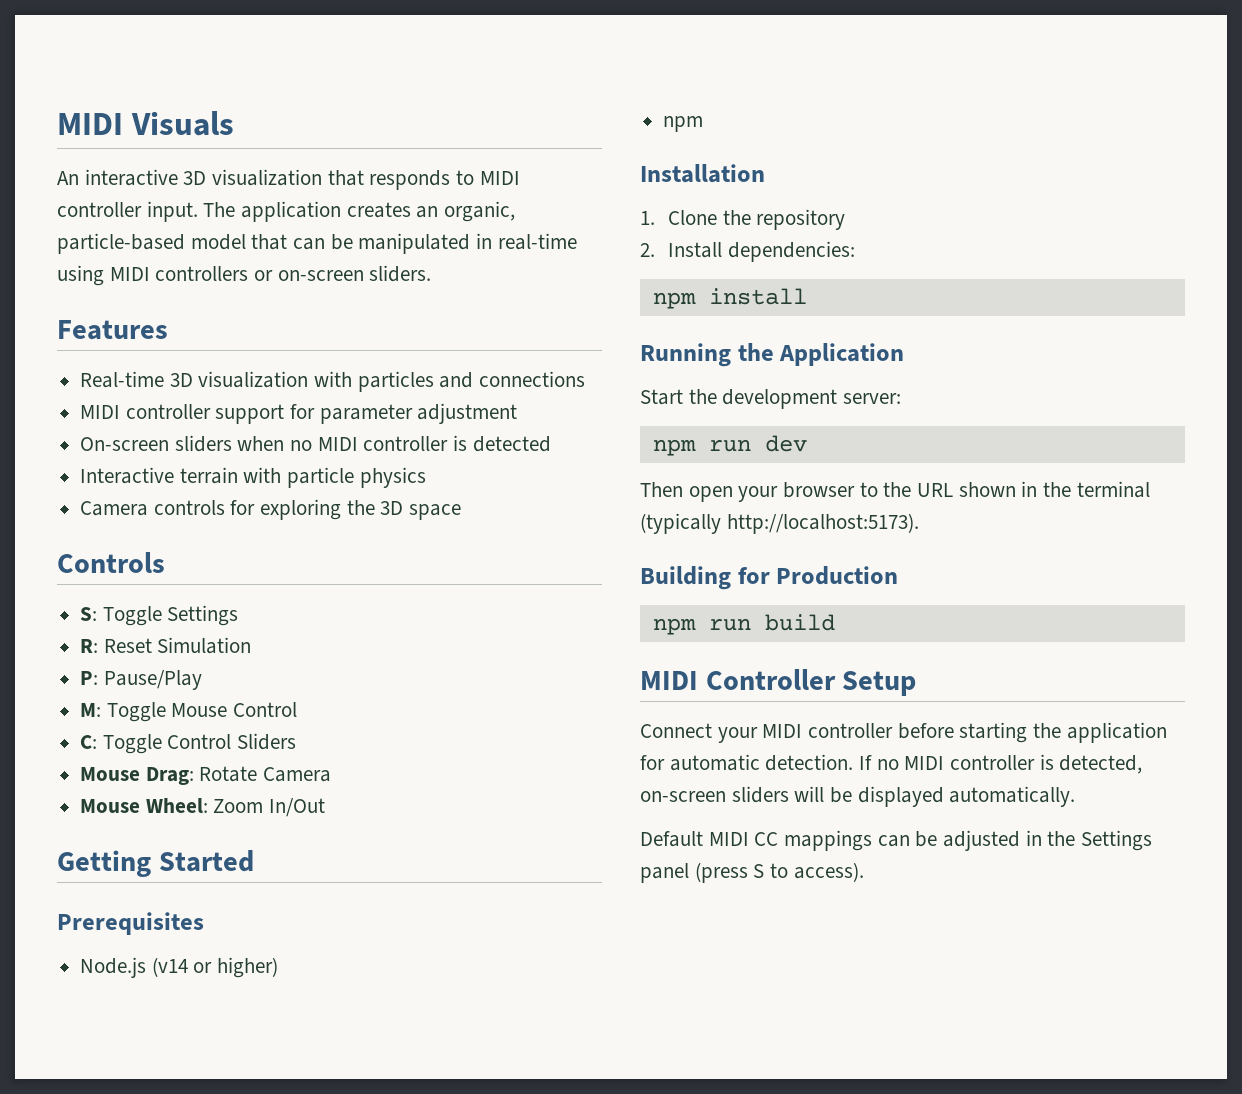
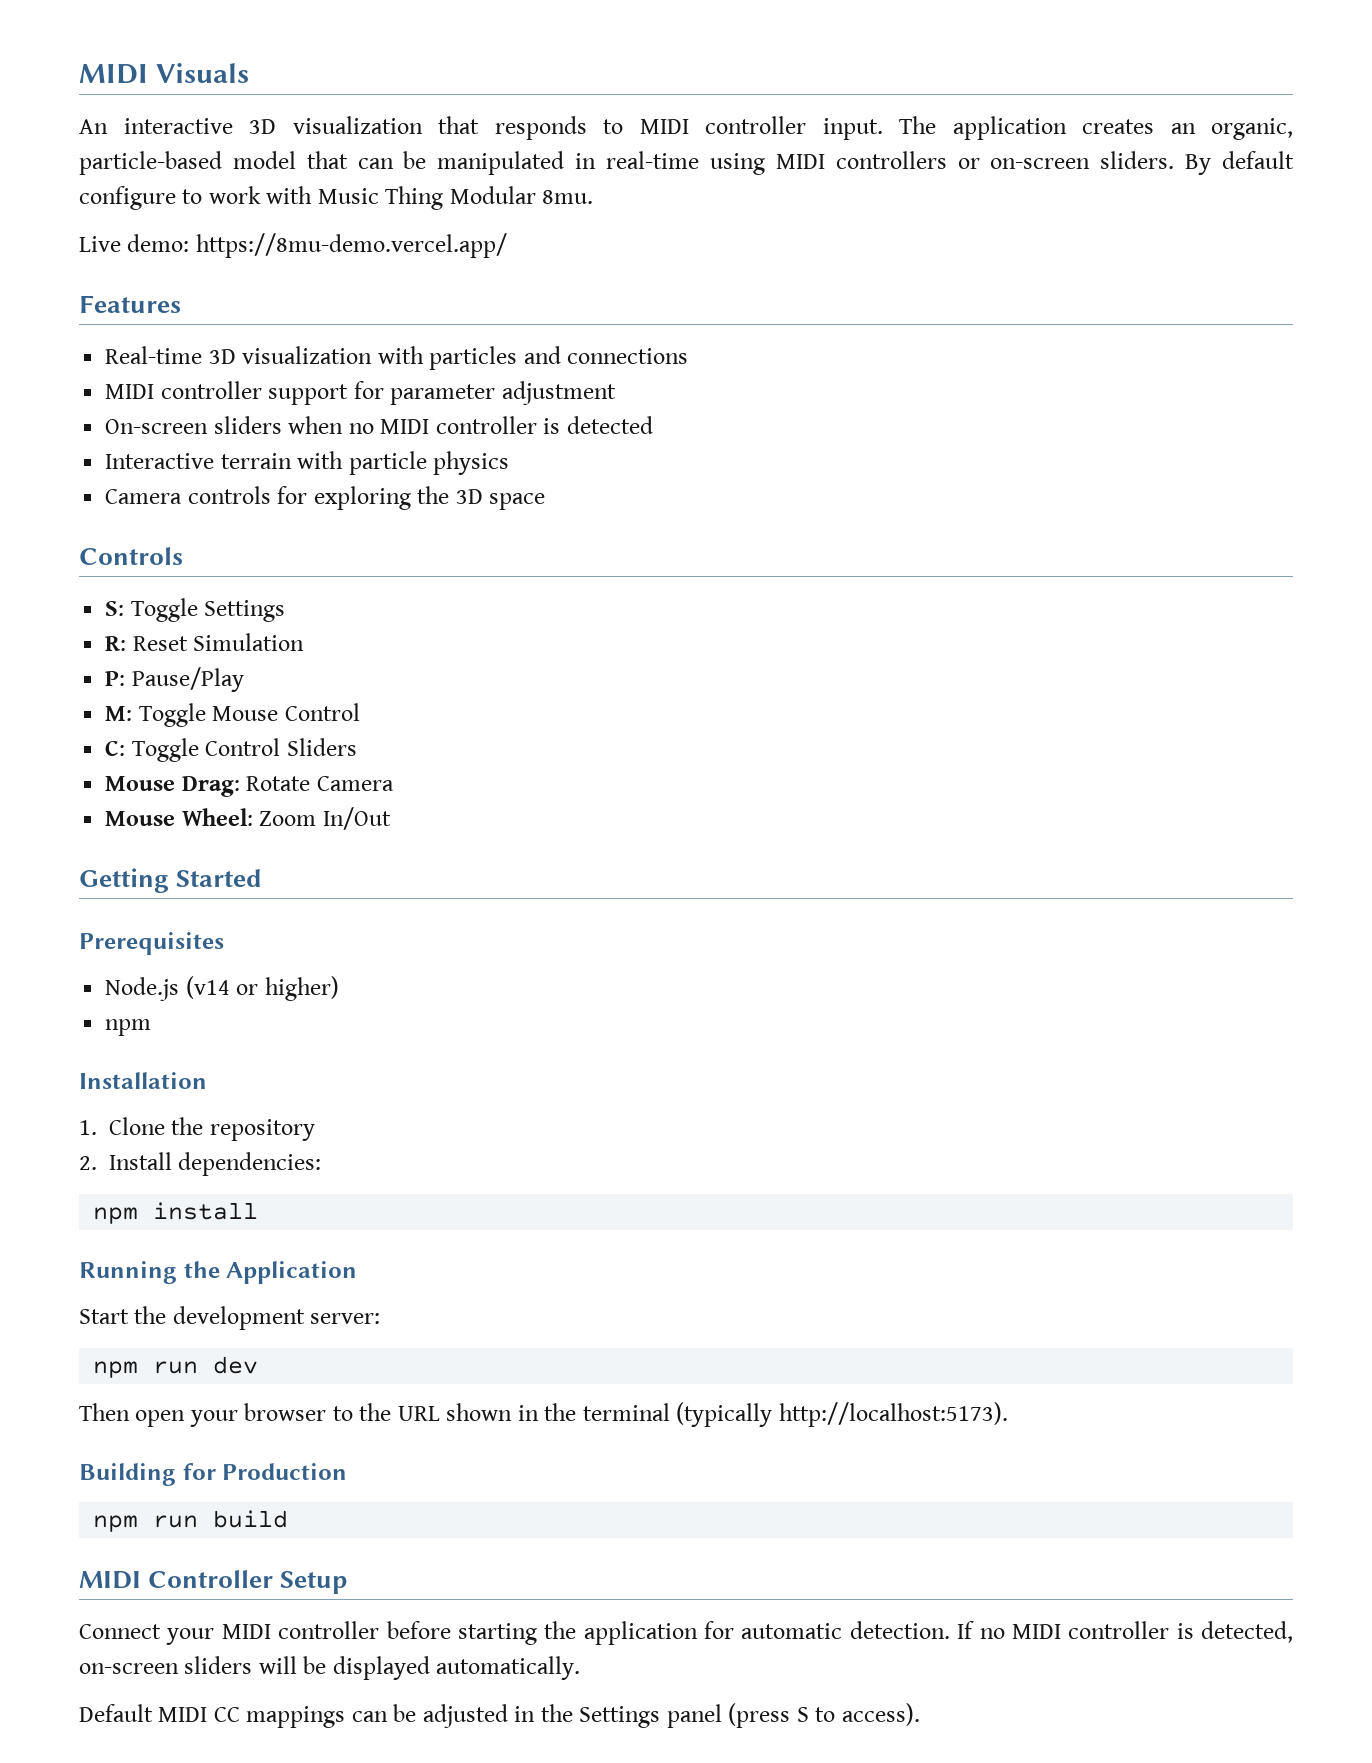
+ By default configure to work with Music Thing Modular 8mu.
+ Live demo: https://8mu-demo.vercel.app/

